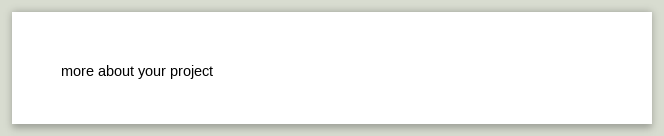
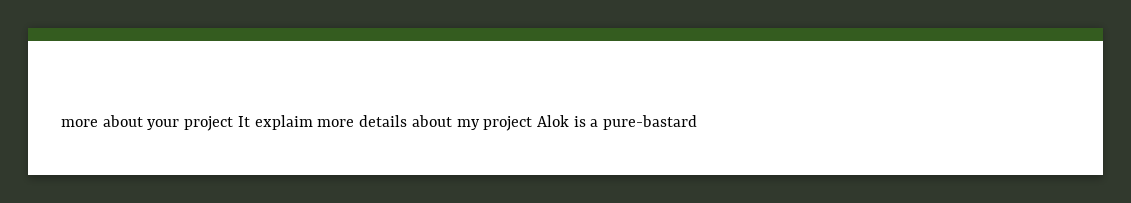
- more about your project
+ more about your project It explaim more details about my project Alok is a pure-bastard

